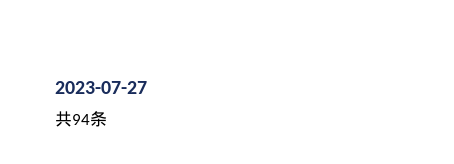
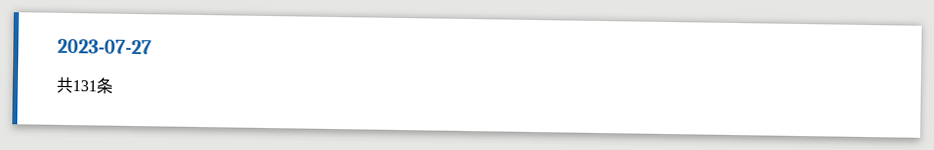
- 共94条
+ 共131条

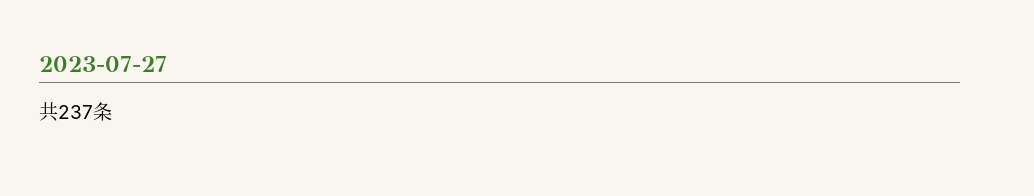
- 共131条
+ 共237条

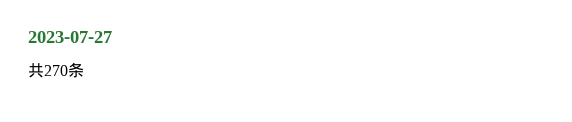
- 共237条
+ 共270条

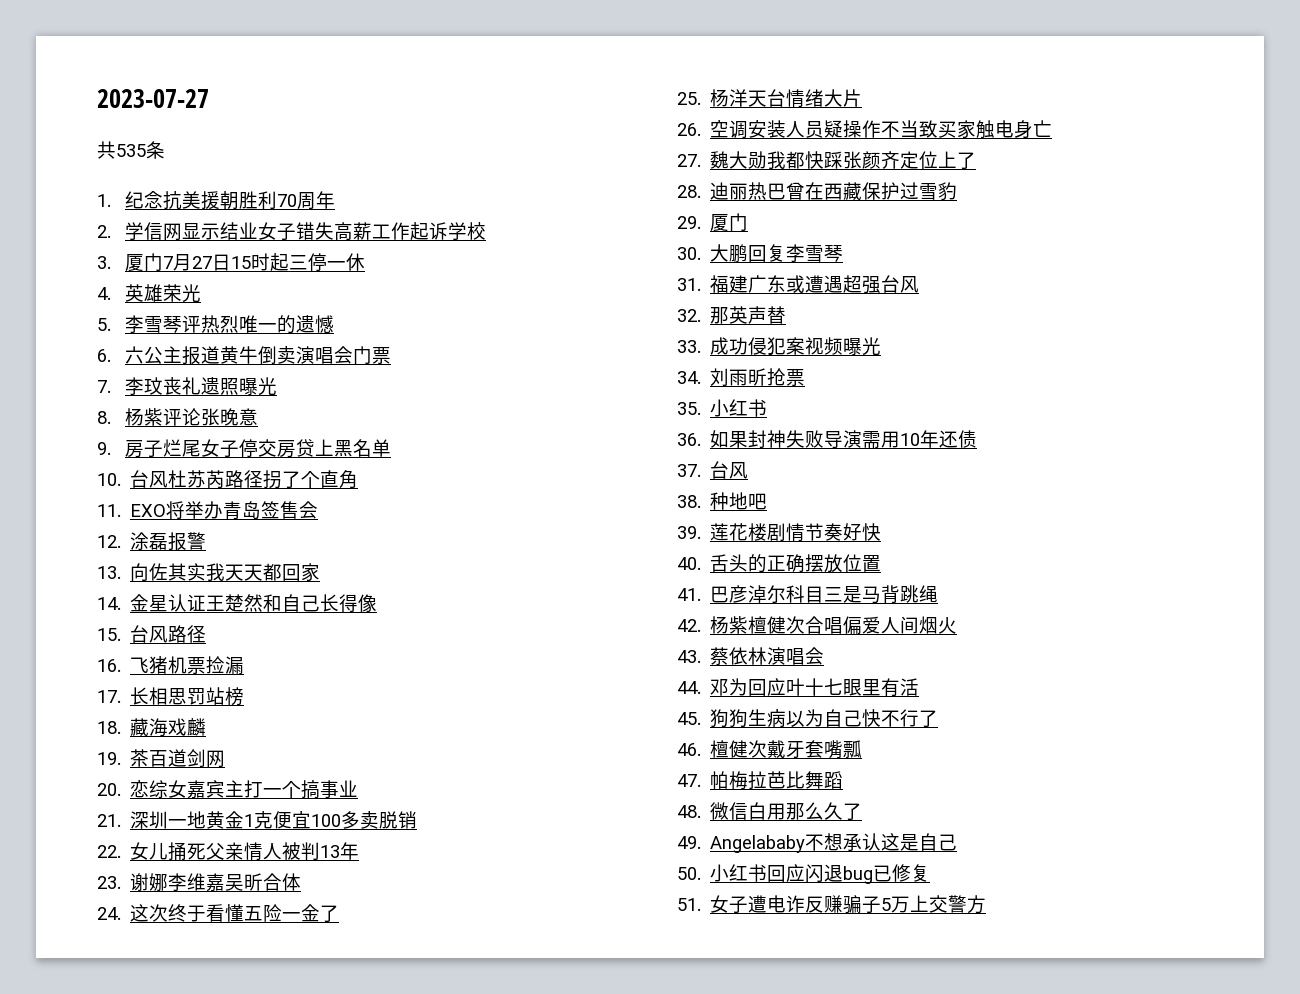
- 共270条
+ 共535条
+ 1.纪念抗美援朝胜利70周年
+ 2.学信网显示结业女子错失高薪工作起诉学校
+ 3.厦门7月27日15时起三停一休
+ 4.英雄荣光
+ 5.李雪琴评热烈唯一的遗憾
+ 6.六公主报道黄牛倒卖演唱会门票
+ 7.李玟丧礼遗照曝光
+ 8.杨紫评论张晚意
+ 9.房子烂尾女子停交房贷上黑名单
+ 10.台风杜苏芮路径拐了个直角
+ 11. EXO将举办青岛签售会
+ 12.涂磊报警
+ 13.向佐其实我天天都回家
+ 14.金星认证王楚然和自己长得像
+ 15.台风路径
+ 16.飞猪机票捡漏
+ 17.长相思罚站榜
+ 18.藏海戏麟
+ 19.茶百道剑网
+ 20.恋综女嘉宾主打一个搞事业
+ 21.深圳一地黄金1克便宜100多卖脱销
+ 22.女儿捅死父亲情人被判13年
+ 23.谢娜李维嘉吴昕合体
+ 24.这次终于看懂五险一金了
+ 25.杨洋天台情绪大片
+ 26.空调安装人员疑操作不当致买家触电身亡
+ 27.魏大勋我都快踩张颜齐定位上了
+ 28.迪丽热巴曾在西藏保护过雪豹
+ 29.厦门
+ 30.大鹏回复李雪琴
+ 31.福建广东或遭遇超强台风
+ 32.那英声替
+ 33.成功侵犯案视频曝光
+ 34.刘雨昕抢票
+ 35.小红书
+ 36.如果封神失败导演需用10年还债
+ 37.台风
+ 38.种地吧
+ 39.莲花楼剧情节奏好快
+ 40.舌头的正确摆放位置
+ 41.巴彦淖尔科目三是马背跳绳
+ 42.杨紫檀健次合唱偏爱人间烟火
+ 43.蔡依林演唱会
+ 44.邓为回应叶十七眼里有活
+ 45.狗狗生病以为自己快不行了
+ 46.檀健次戴牙套嘴瓢
+ 47.帕梅拉芭比舞蹈
+ 48.微信白用那么久了
+ 49. Angelababy不想承认这是自己
+ 50.小红书回应闪退bug已修复
+ 51.女子遭电诈反赚骗子5万上交警方

